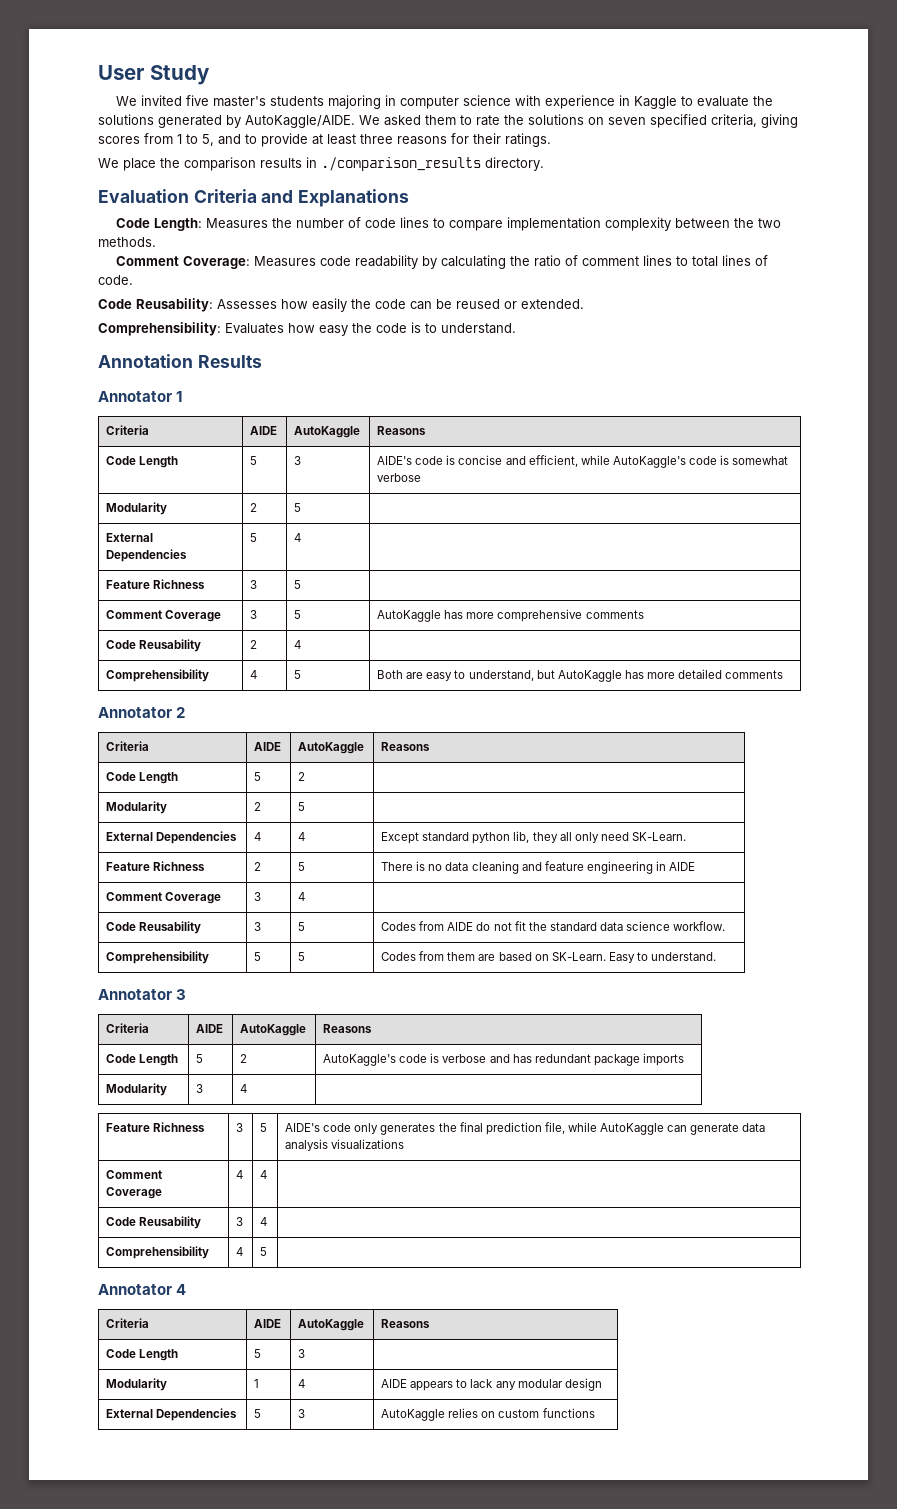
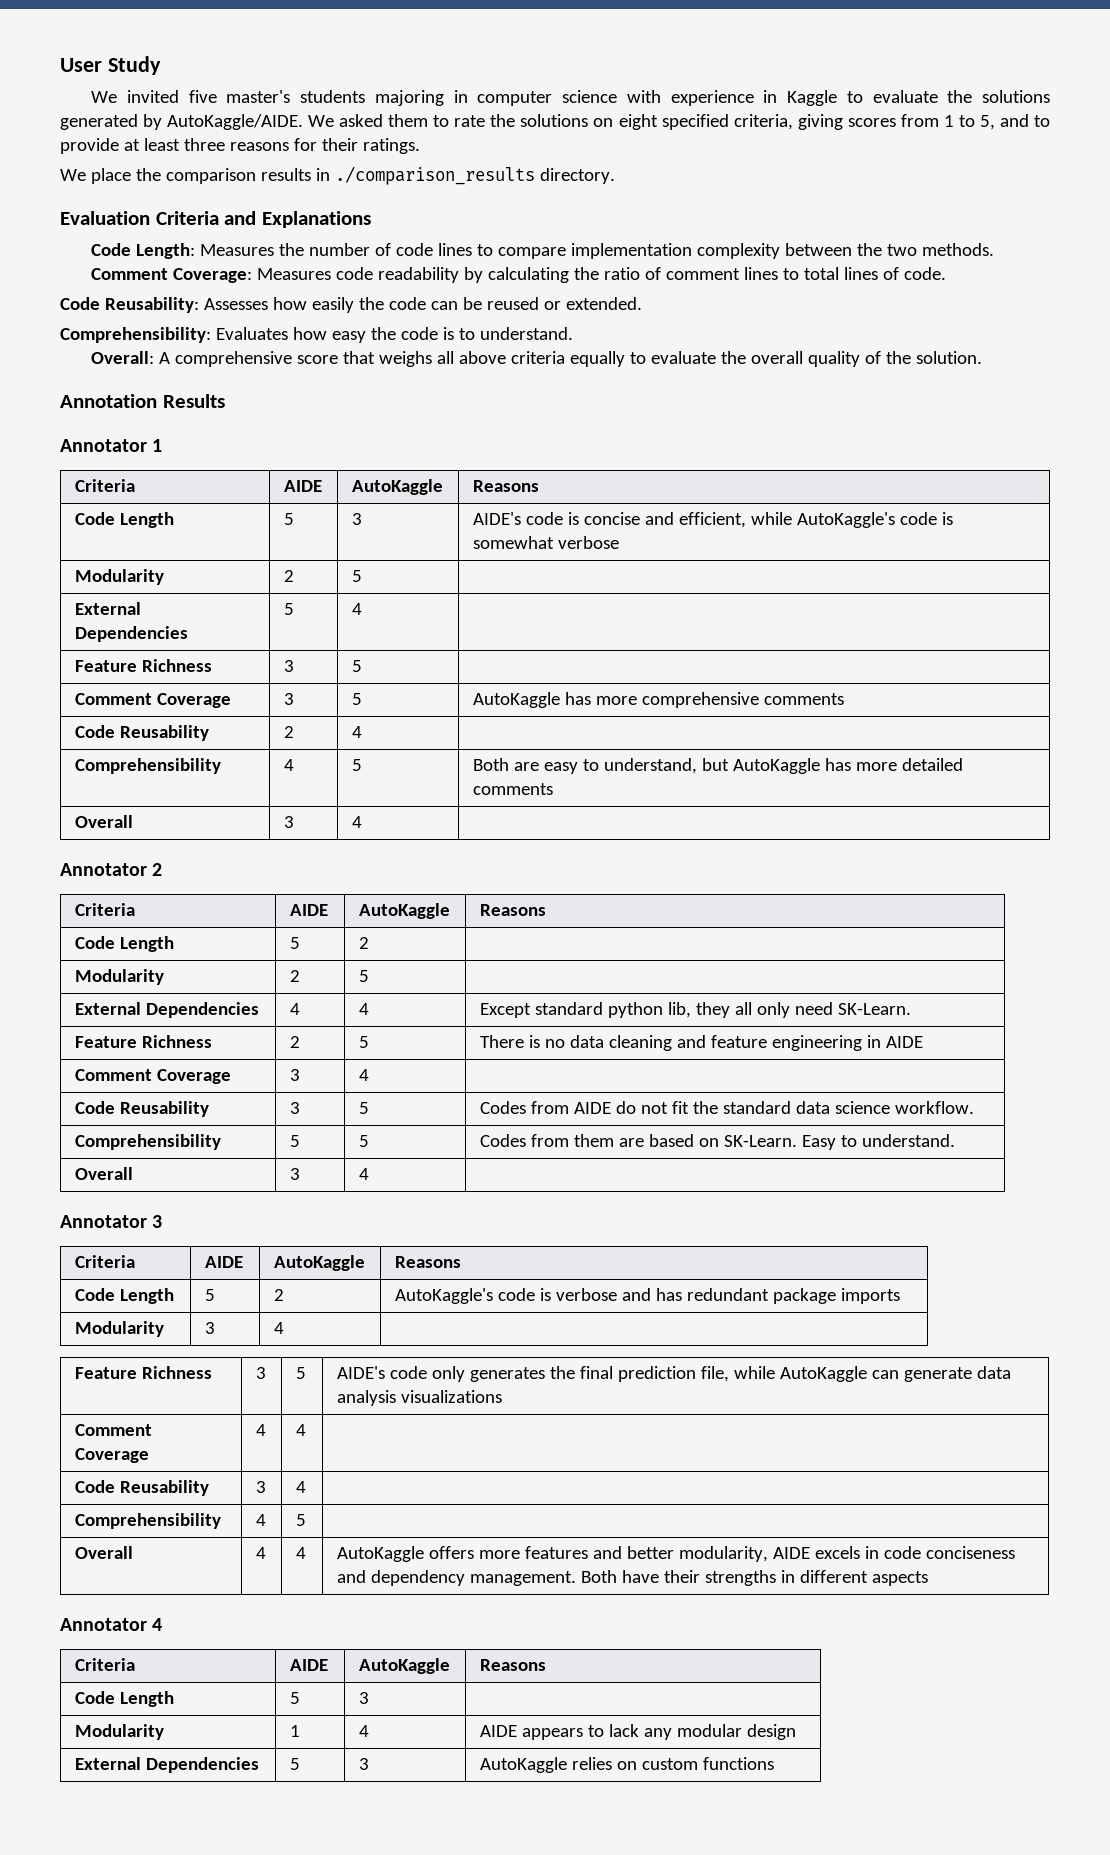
- We asked them to rate the solutions on seven specified criteria, giving scores from 1 to 5, and to provide at least three reasons for their ratings.
+ We asked them to rate the solutions on eight specified criteria, giving scores from 1 to 5, and to provide at least three reasons for their ratings.
+ Overall: A comprehensive score that weighs all above criteria equally to evaluate the overall quality of the solution.
  Comprehensibility | 4 | 5 | Both are easy to understand, but AutoKaggle has more detailed comments
+ Overall | 3 | 4 |
  Comprehensibility | 5 | 5 | Codes from them are based on SK-Learn. Easy to understand.
+ Overall | 3 | 4 |
+ Overall | 4 | 4 | AutoKaggle offers more features and better modularity, AIDE excels in code conciseness and dependency management. Both have their strengths in different aspects

